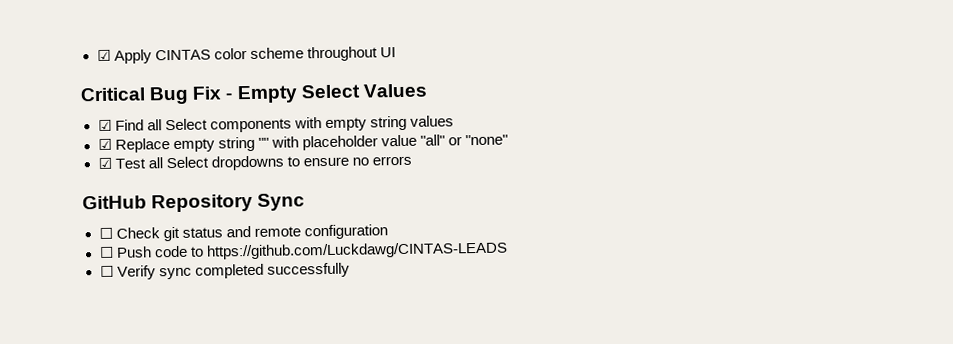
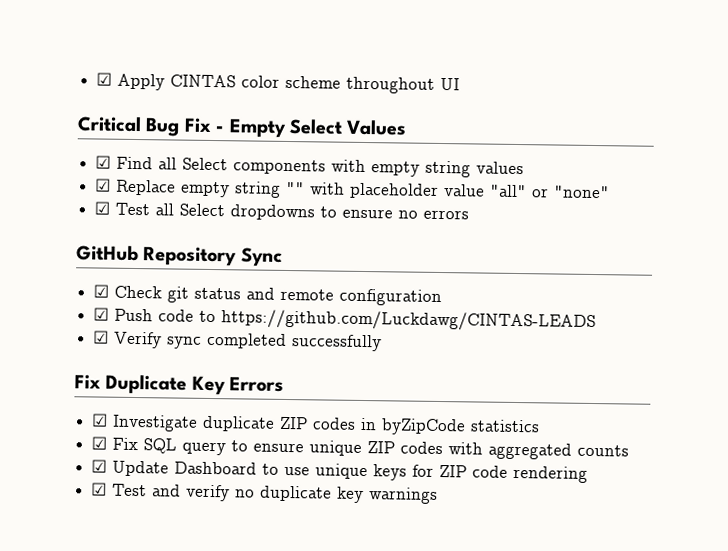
- ☐ Check git status and remote configuration
+ ☑ Check git status and remote configuration
- ☐ Push code to https://github.com/Luckdawg/CINTAS-LEADS
+ ☑ Push code to https://github.com/Luckdawg/CINTAS-LEADS
- ☐ Verify sync completed successfully
+ ☑ Verify sync completed successfully
+ Fix Duplicate Key Errors
+ ☑ Investigate duplicate ZIP codes in byZipCode statistics
+ ☑ Fix SQL query to ensure unique ZIP codes with aggregated counts
+ ☑ Update Dashboard to use unique keys for ZIP code rendering
+ ☑ Test and verify no duplicate key warnings

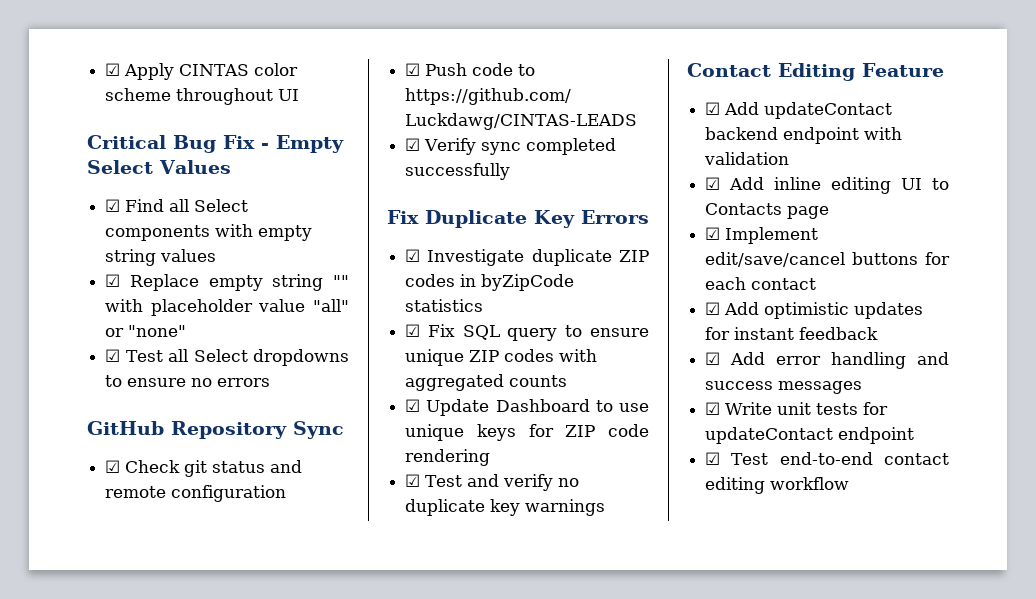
+ Contact Editing Feature
+ ☑ Add updateContact backend endpoint with validation
+ ☑ Add inline editing UI to Contacts page
+ ☑ Implement edit/save/cancel buttons for each contact
+ ☑ Add optimistic updates for instant feedback
+ ☑ Add error handling and success messages
+ ☑ Write unit tests for updateContact endpoint
+ ☑ Test end-to-end contact editing workflow

